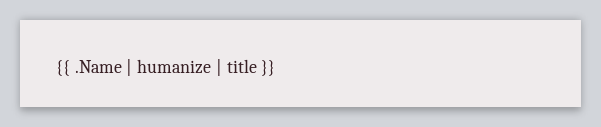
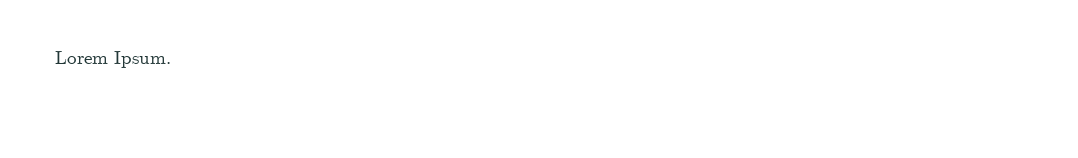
- {{ .Name | humanize | title }}
+ Lorem Ipsum.

